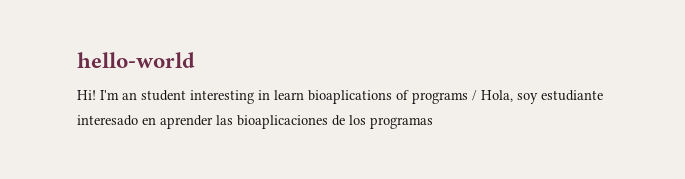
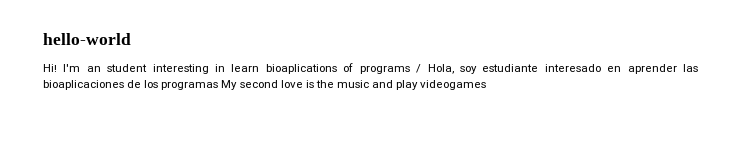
- I'm an student interesting in learn bioaplications of programs / Hola, soy estudiante interesado en aprender las bioaplicaciones de los programas
+ I'm an student interesting in learn bioaplications of programs / Hola, soy estudiante interesado en aprender las bioaplicaciones de los programas My second love is the music and play videogames

